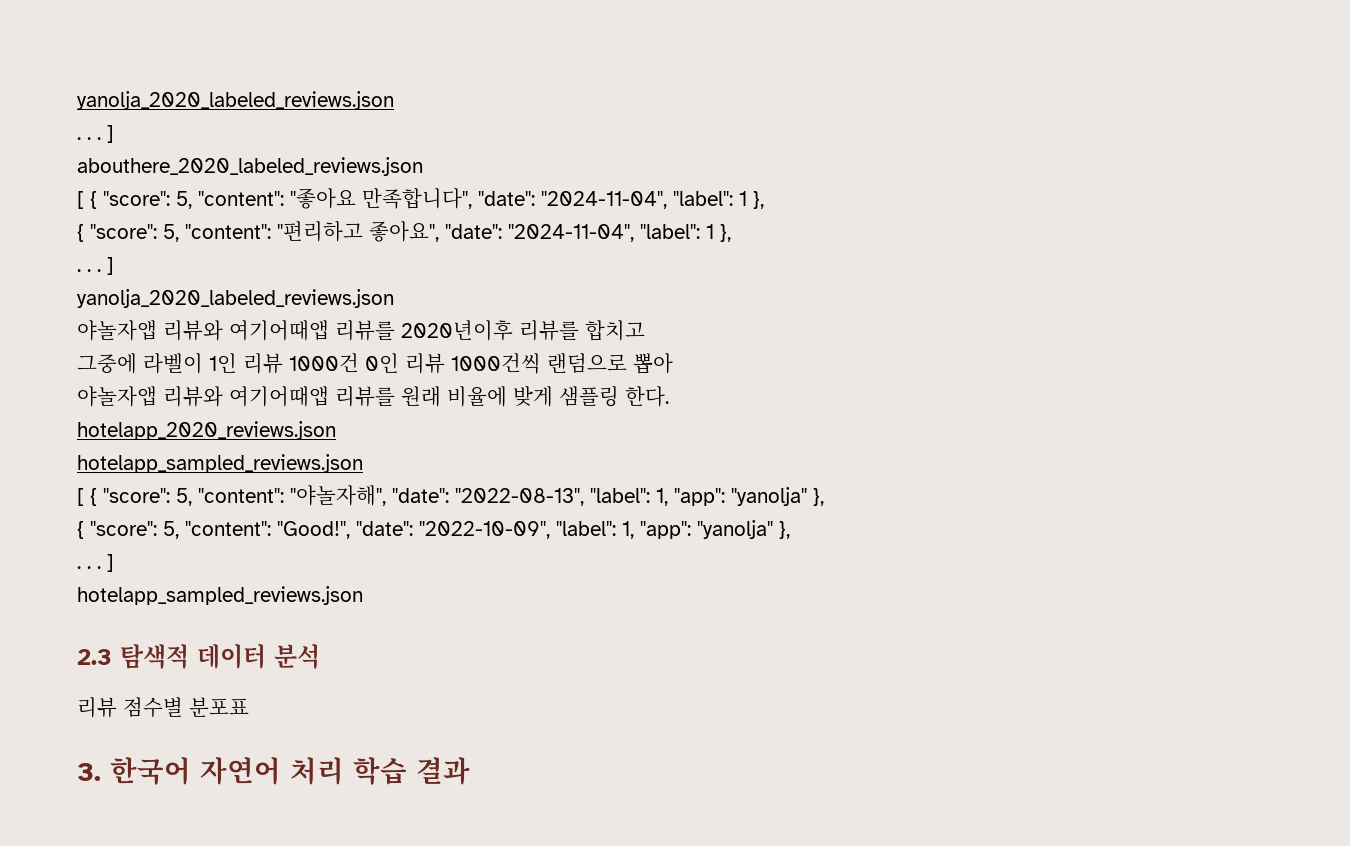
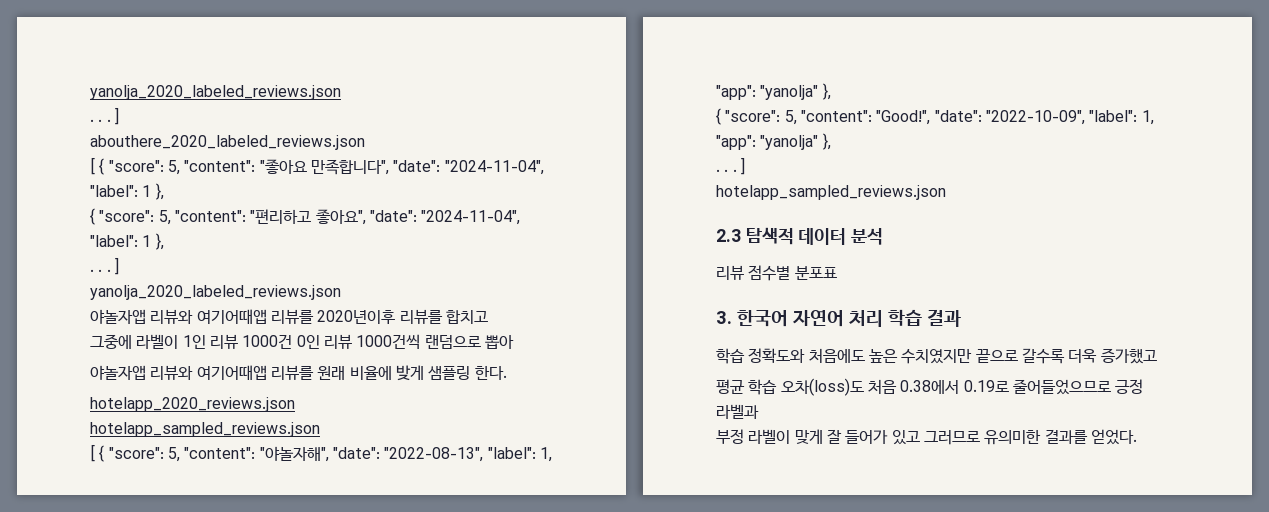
+ 학습 정확도와 처음에도 높은 수치였지만 끝으로 갈수록 더욱 증가했고
+ 평균 학습 오차(loss)도 처음 0.38에서 0.19로 줄어들었으므로 긍정 라벨과
+ 부정 라벨이 맞게 잘 들어가 있고 그러므로 유의미한 결과를 얻었다.

